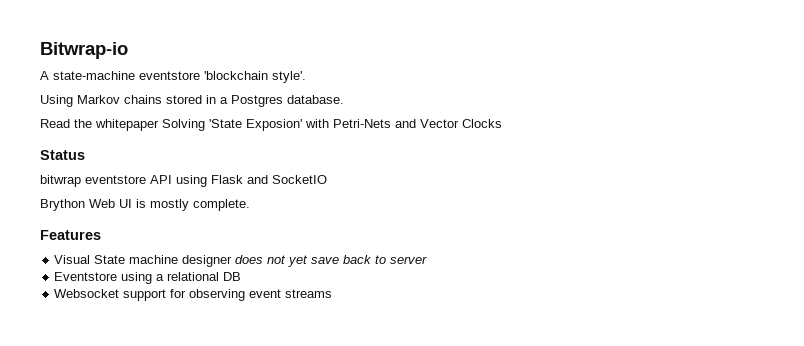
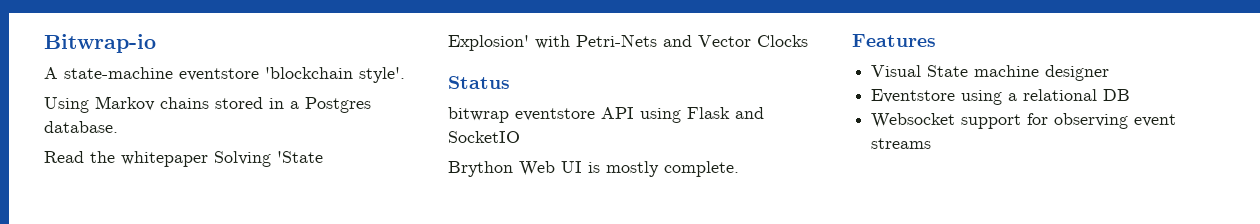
- Read the whitepaper Solving 'State Exposion' with Petri-Nets and Vector Clocks
+ Read the whitepaper Solving 'State Explosion' with Petri-Nets and Vector Clocks
- Visual State machine designer does not yet save back to server
+ Visual State machine designer

